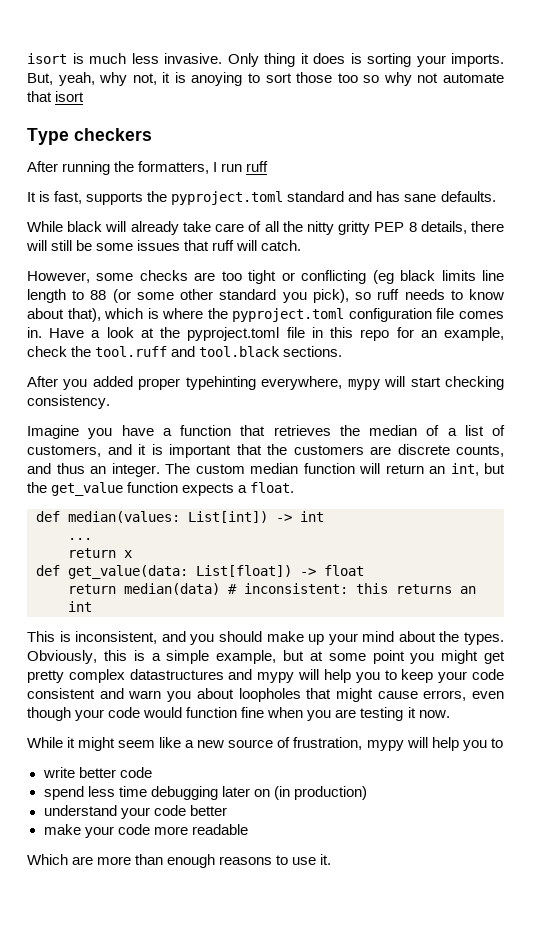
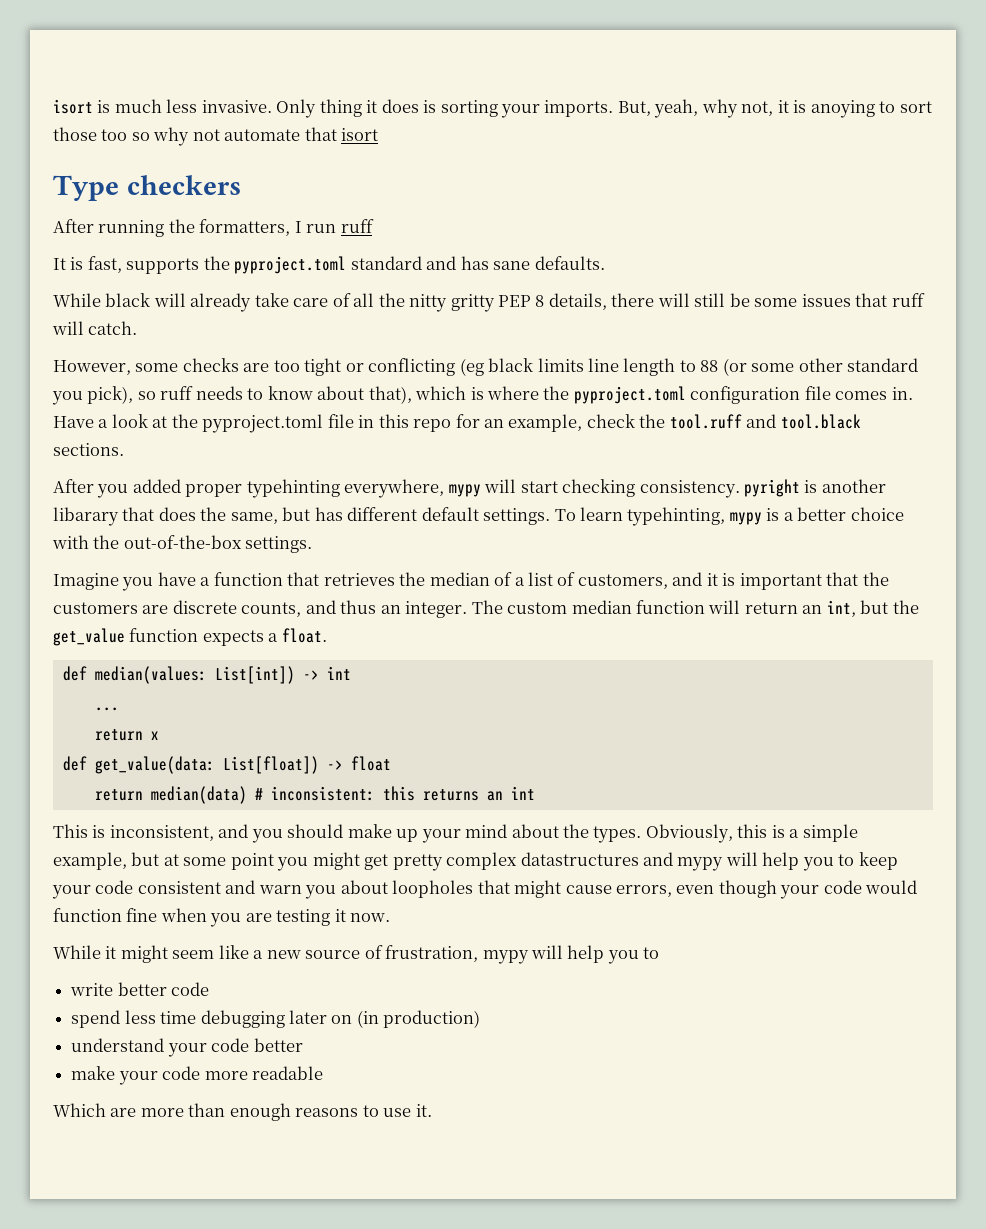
- After you added proper typehinting everywhere, mypy will start checking consistency.
+ After you added proper typehinting everywhere, mypy will start checking consistency. pyright is another libarary that does the same, but has different default settings. To learn typehinting, mypy is a better choice with the out-of-the-box settings.

